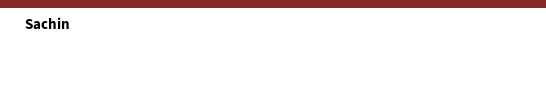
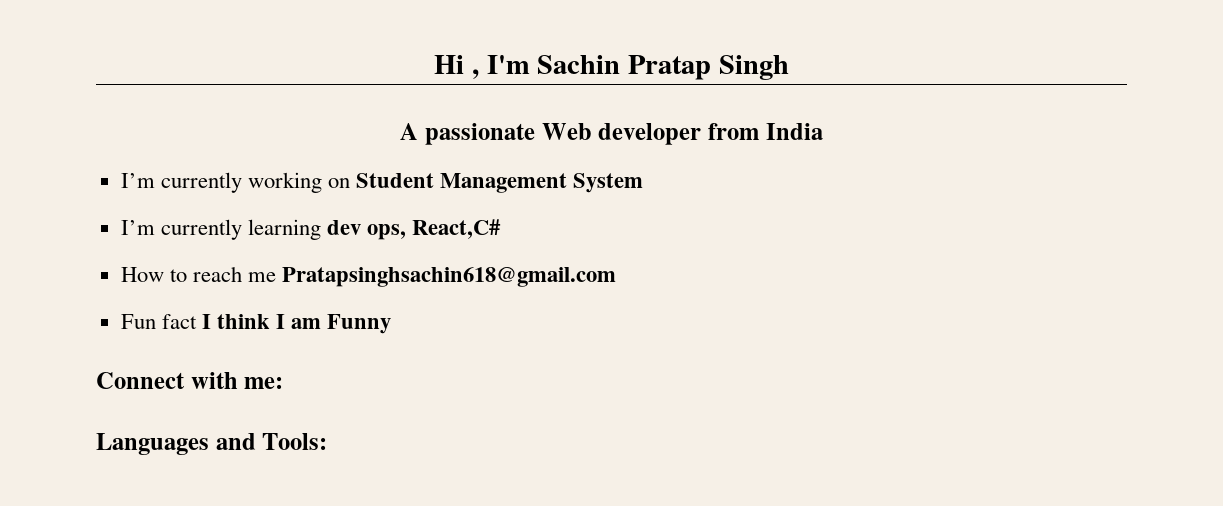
- Sachin
+ Hi , I'm Sachin Pratap Singh
+ A passionate Web developer from India
+ I’m currently working on Student Management System
+ I’m currently learning dev ops, React,C#
+ How to reach me Pratapsinghsachin618@gmail.com
+ Fun fact I think I am Funny
+ Connect with me:
+ Languages and Tools:

